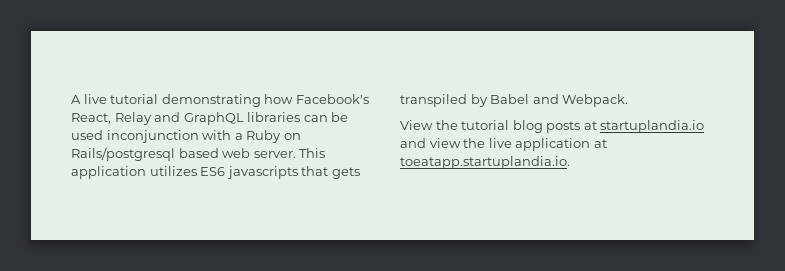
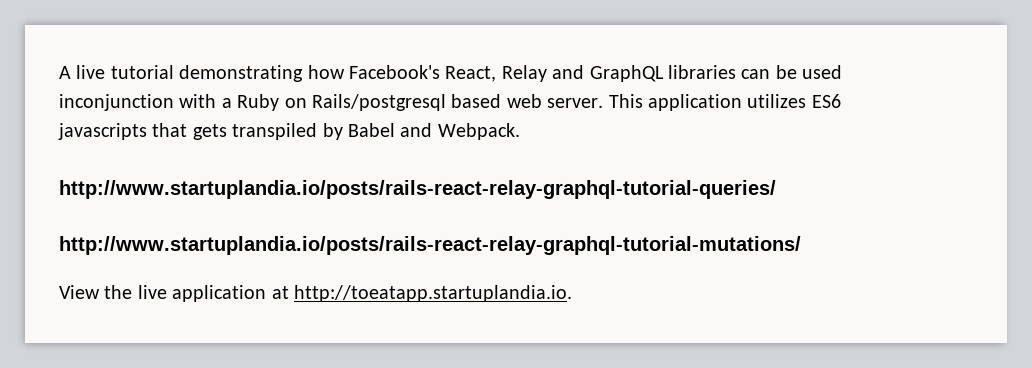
+ http://www.startuplandia.io/posts/rails-react-relay-graphql-tutorial-queries/
+ http://www.startuplandia.io/posts/rails-react-relay-graphql-tutorial-mutations/
- View the tutorial blog posts at startuplandia.io and view the live application at toeatapp.startuplandia.io.
+ View the live application at http://toeatapp.startuplandia.io.

